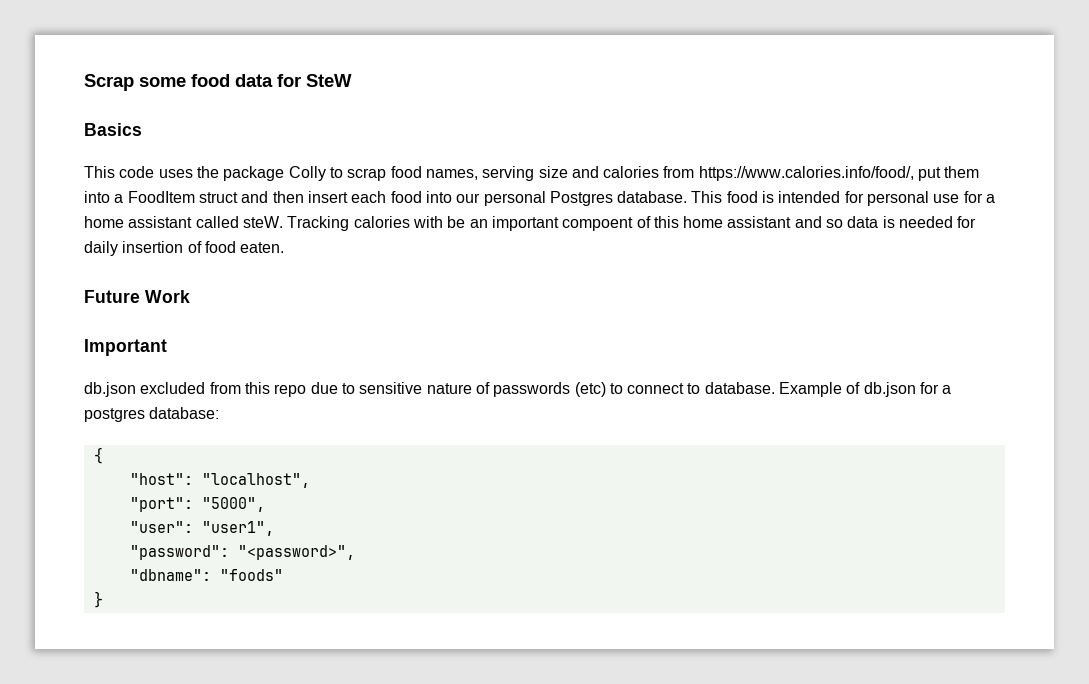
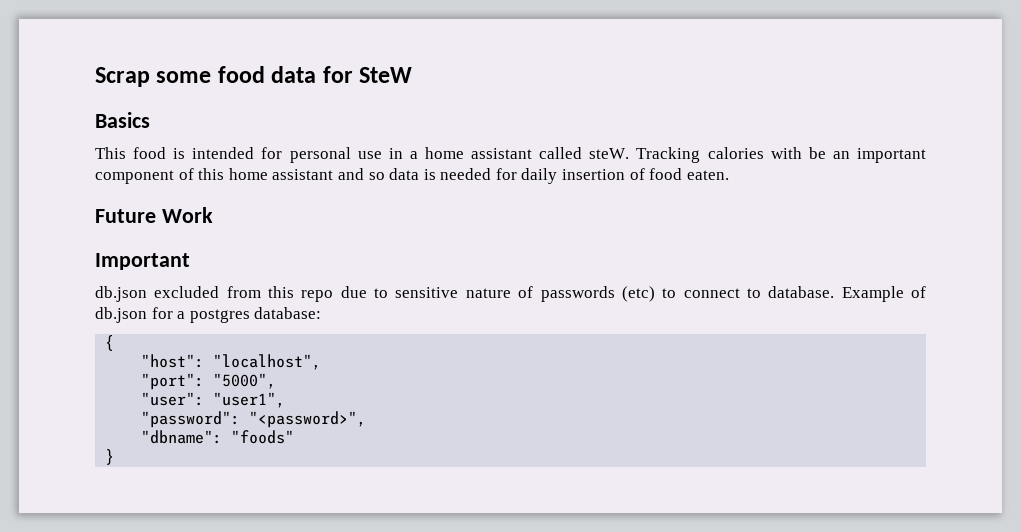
- This code uses the package Colly to scrap food names, serving size and calories from https://www.calories.info/food/, put them into a FoodItem struct and then insert each food into our personal Postgres database. This food is intended for personal use for a home assistant called steW.
+ This food is intended for personal use in a home assistant called steW.
- Tracking calories with be an important compoent of this home assistant and so data is needed for daily insertion of food eaten.
+ Tracking calories with be an important component of this home assistant and so data is needed for daily insertion of food eaten.

